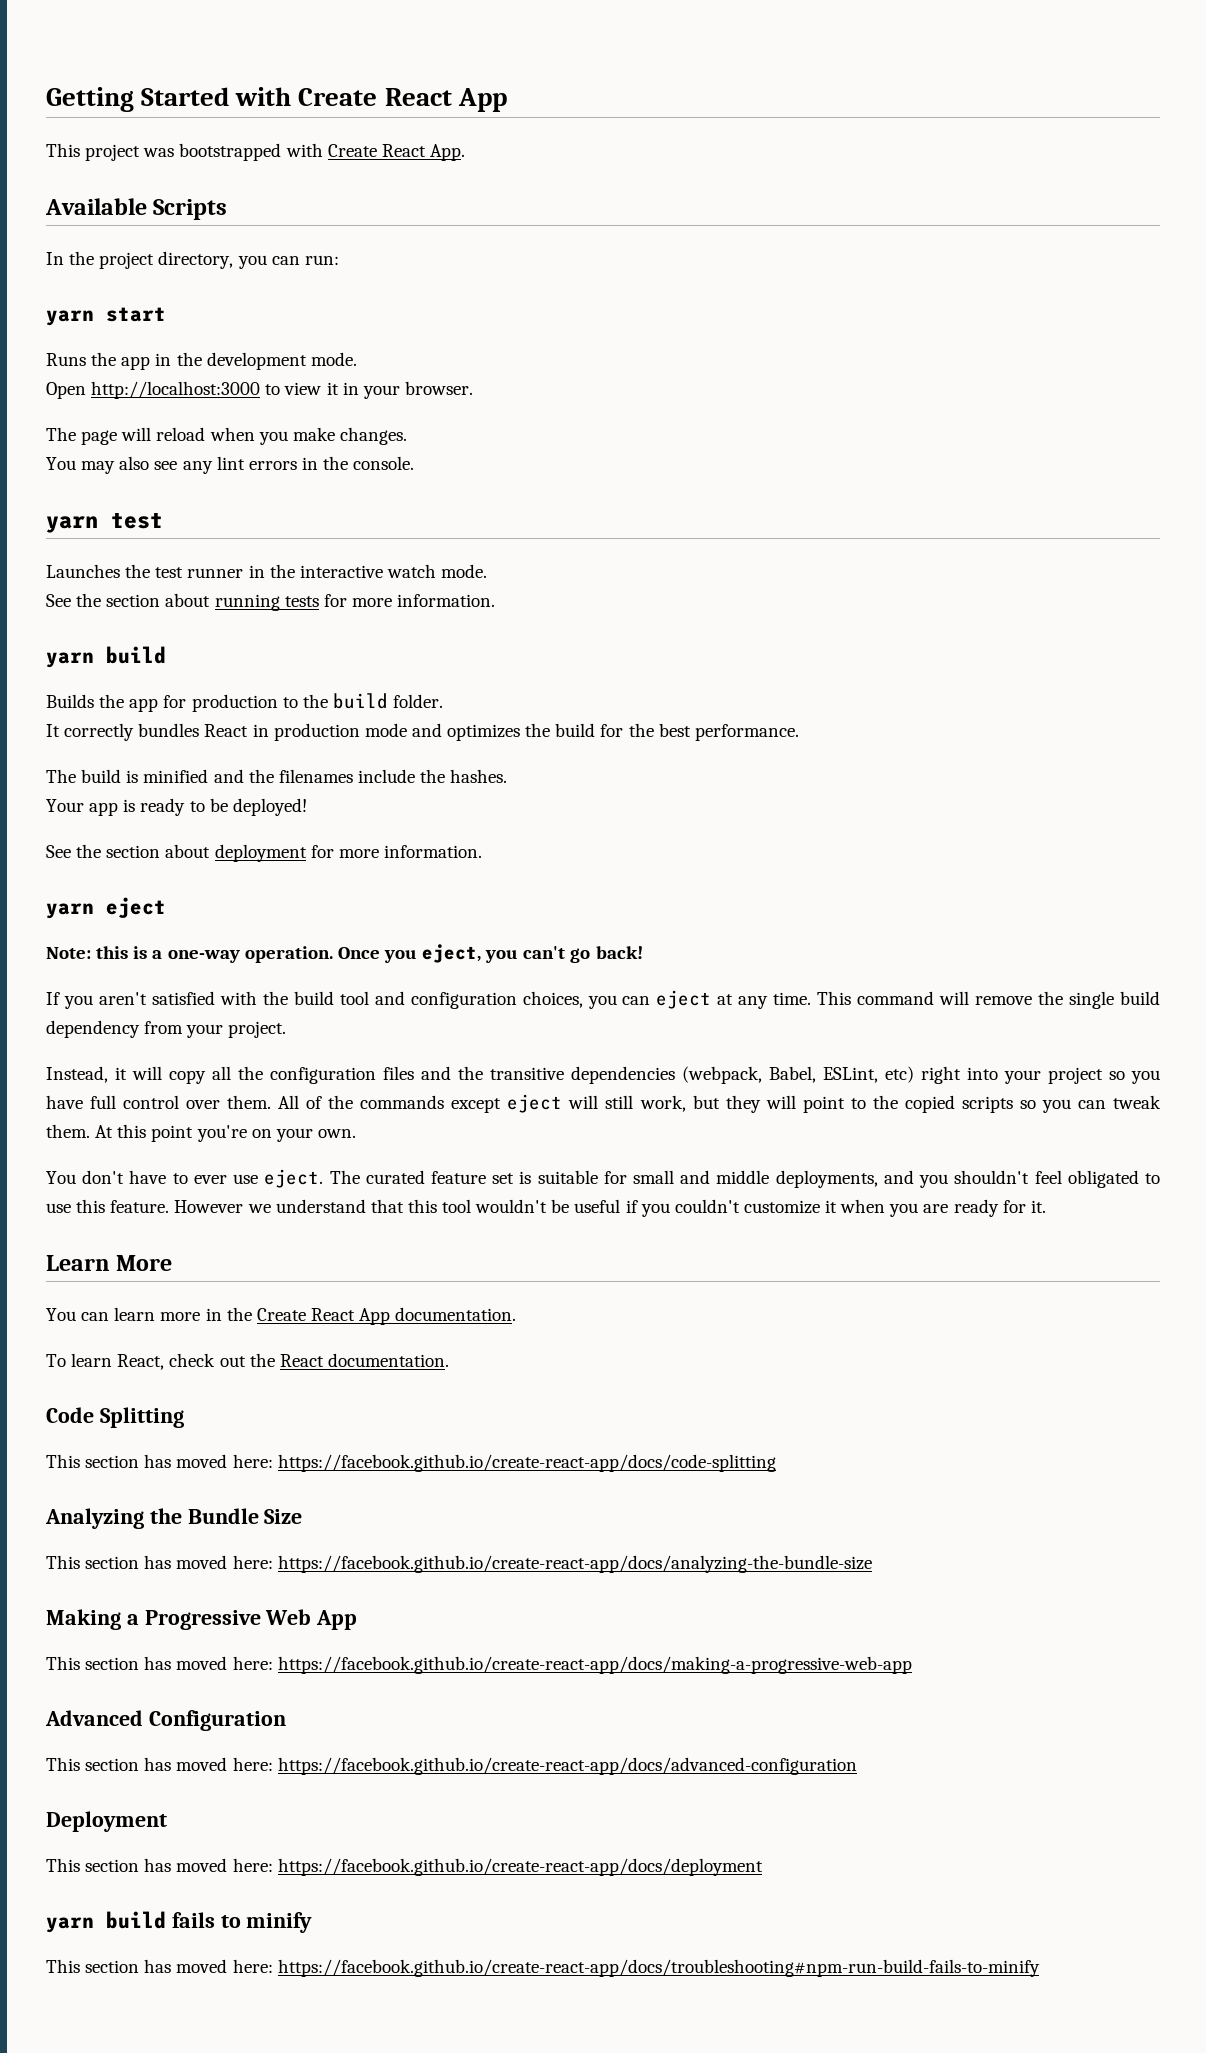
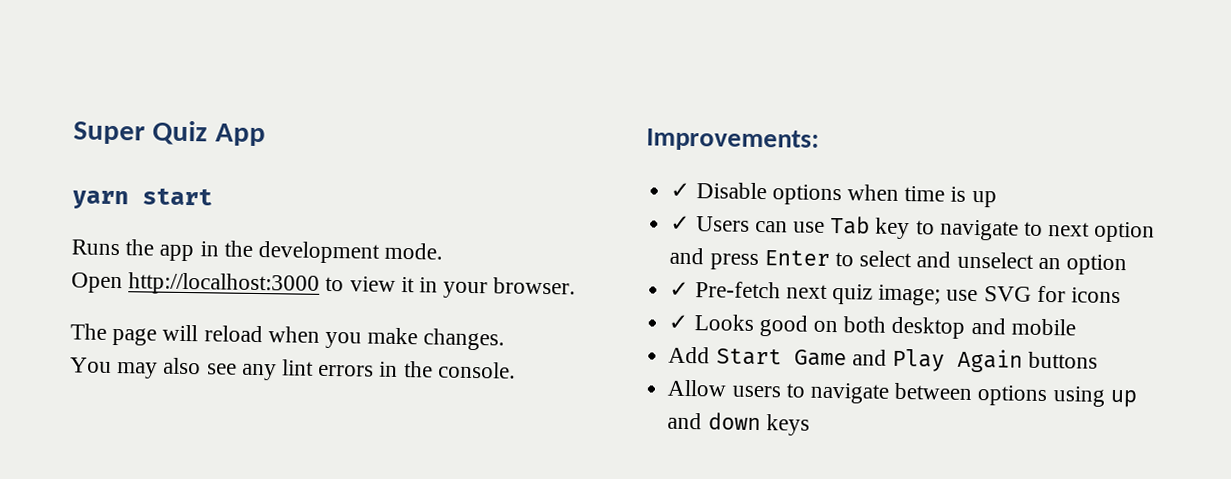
- Getting Started with Create React App
- This project was bootstrapped with Create React App.
- Available Scripts
- In the project directory, you can run:
+ Super Quiz App
- yarn test
- Launches the test runner in the interactive watch mode.
- See the section about running tests for more information.
- yarn build
- Builds the app for production to the build folder.
- It correctly bundles React in production mode and optimizes the build for the best performance.
- The build is minified and the filenames include the hashes.
- Your app is ready to be deployed!
- See the section about deployment for more information.
- yarn eject
- Note: this is a one-way operation. Once you eject, you can't go back!
- If you aren't satisfied with the build tool and configuration choices, you can eject at any time. This command will remove the single build dependency from your project.
- Instead, it will copy all the configuration files and the transitive dependencies (webpack, Babel, ESLint, etc) right into your project so you have full control over them. All of the commands except eject will still work, but they will point to the copied scripts so you can tweak them. At this point you're on your own.
- You don't have to ever use eject. The curated feature set is suitable for small and middle deployments, and you shouldn't feel obligated to use this feature. However we understand that this tool wouldn't be useful if you couldn't customize it when you are ready for it.
- Learn More
- You can learn more in the Create React App documentation.
- To learn React, check out the React documentation.
- Code Splitting
- This section has moved here: https://facebook.github.io/create-react-app/docs/code-splitting
- Analyzing the Bundle Size
- This section has moved here: https://facebook.github.io/create-react-app/docs/analyzing-the-bundle-size
- Making a Progressive Web App
- This section has moved here: https://facebook.github.io/create-react-app/docs/making-a-progressive-web-app
- Advanced Configuration
- This section has moved here: https://facebook.github.io/create-react-app/docs/advanced-configuration
- Deployment
- This section has moved here: https://facebook.github.io/create-react-app/docs/deployment
- yarn build fails to minify
- This section has moved here: https://facebook.github.io/create-react-app/docs/troubleshooting#npm-run-build-fails-to-minify
+ Improvements:
+ ✓ Disable options when time is up
+ ✓ Users can use Tab key to navigate to next option and press Enter to select and unselect an option
+ ✓ Pre-fetch next quiz image; use SVG for icons
+ ✓ Looks good on both desktop and mobile
+ Add Start Game and Play Again buttons
+ Allow users to navigate between options using up and down keys

